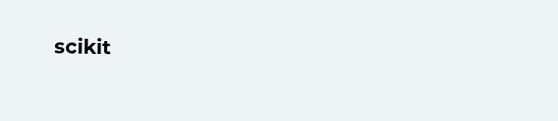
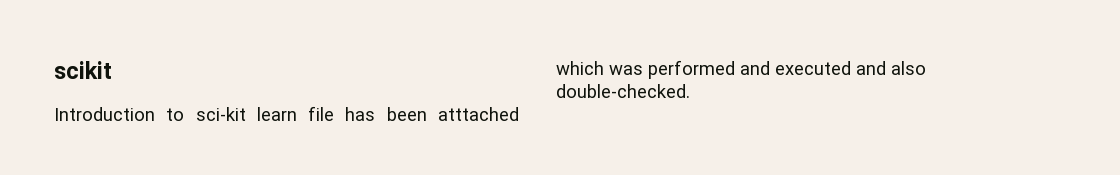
+ Introduction to sci-kit learn file has been atttached which was performed and executed and also double-checked.

